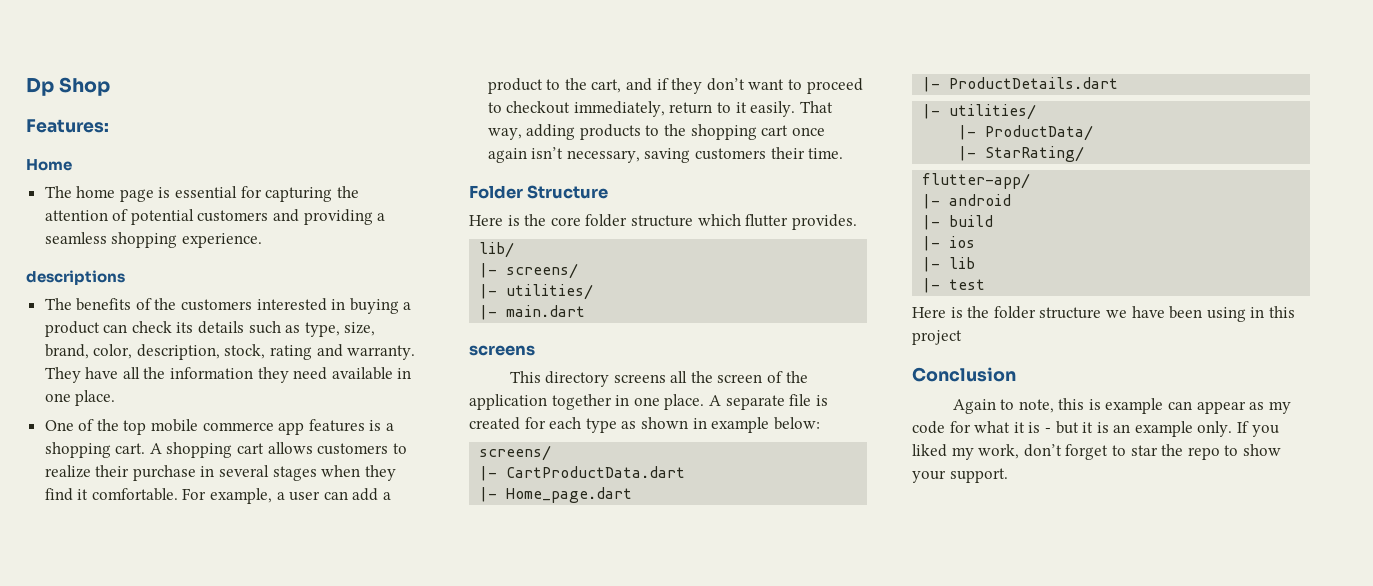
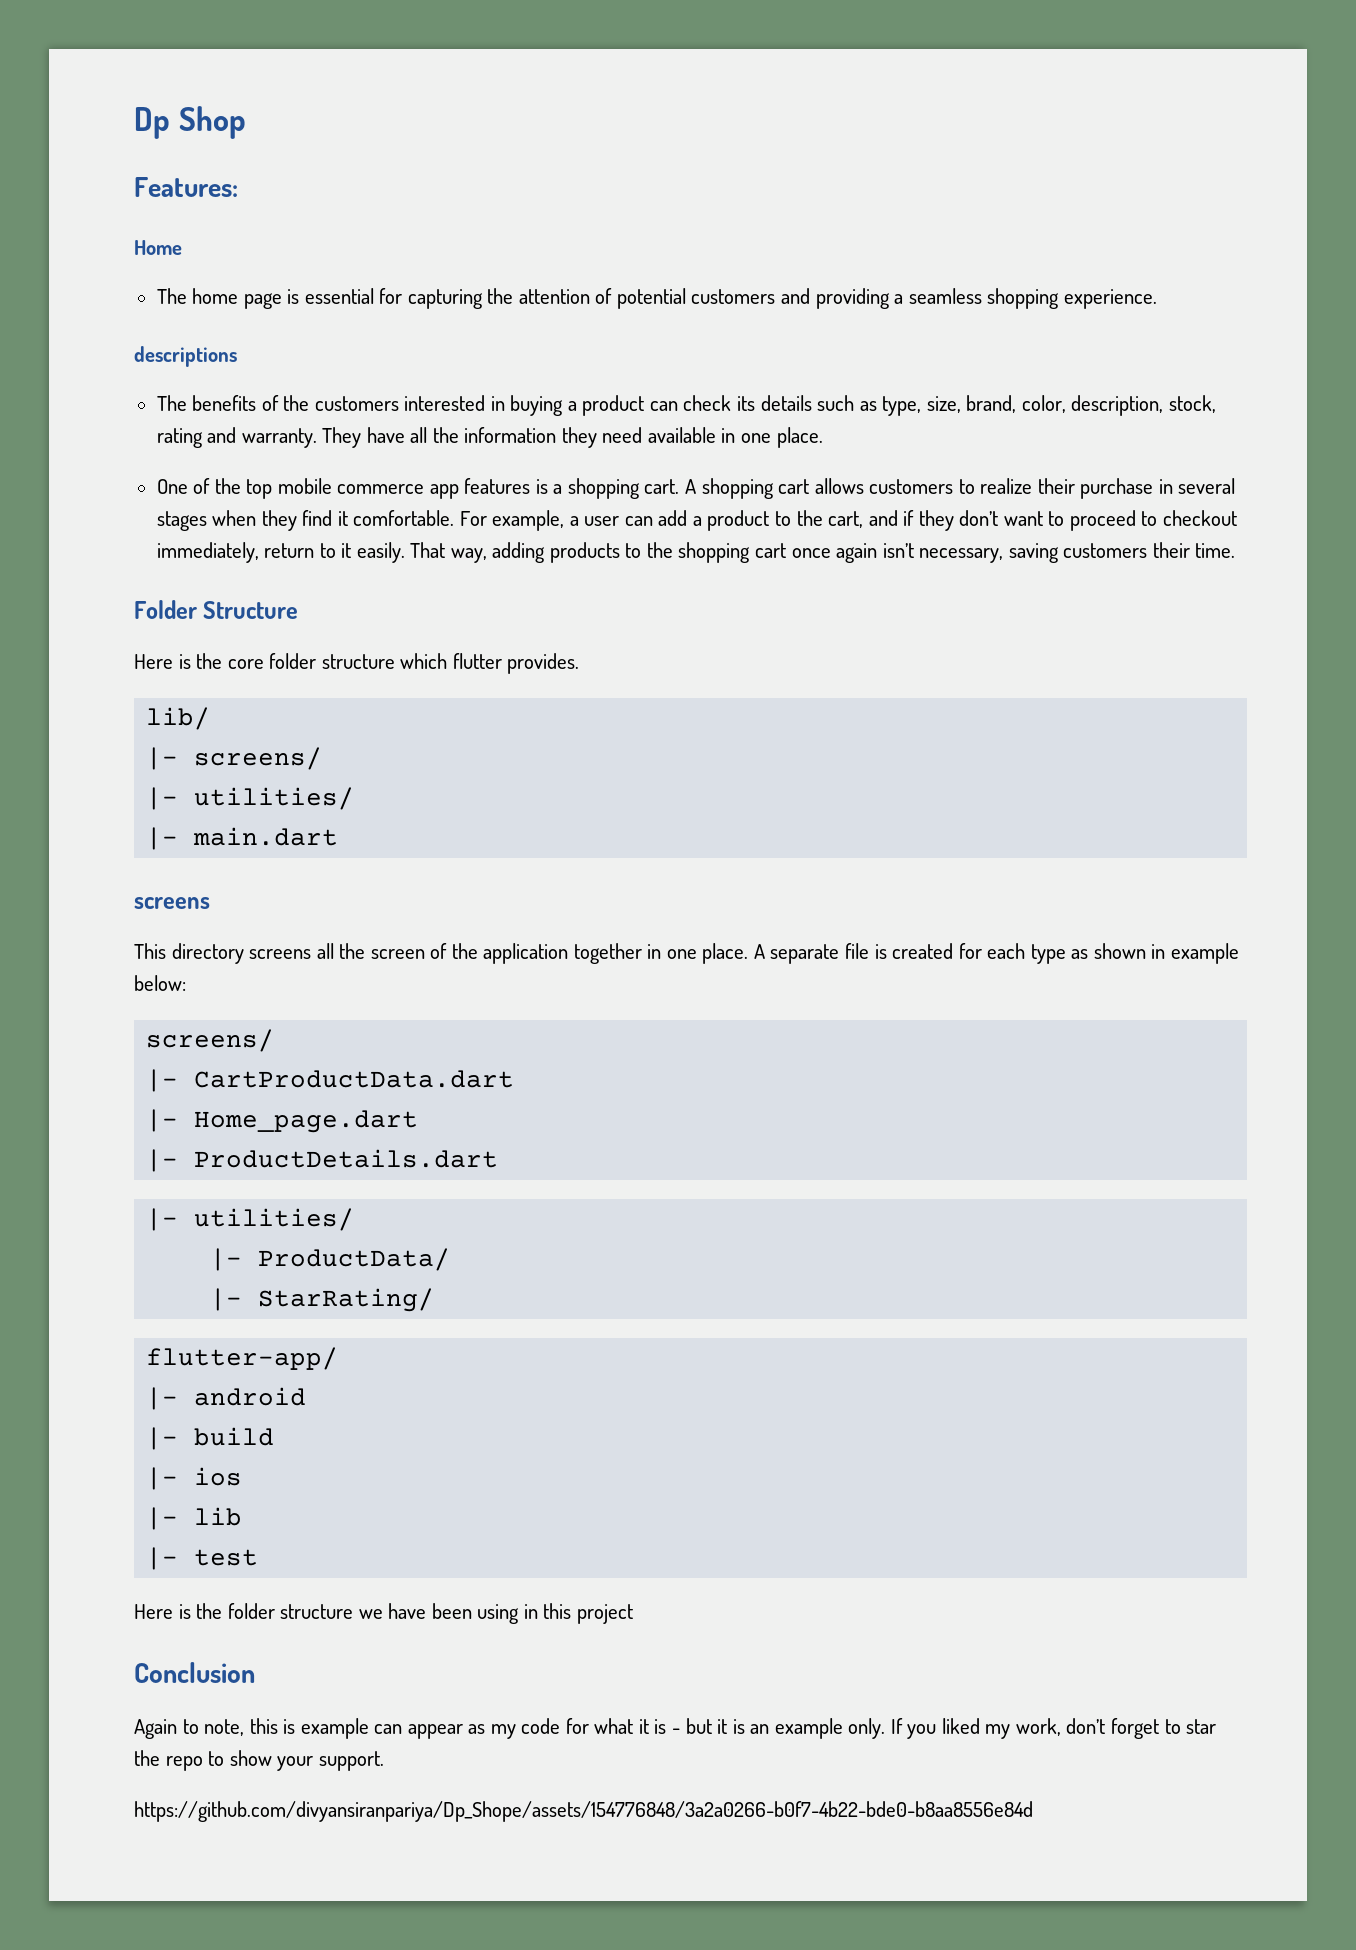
+ https://github.com/divyansiranpariya/Dp_Shope/assets/154776848/3a2a0266-b0f7-4b22-bde0-b8aa8556e84d

